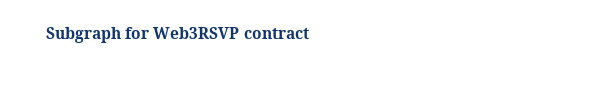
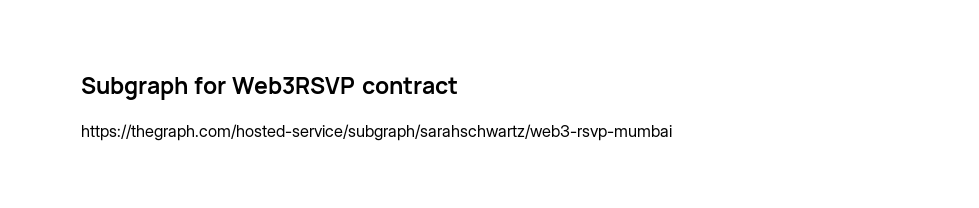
+ https://thegraph.com/hosted-service/subgraph/sarahschwartz/web3-rsvp-mumbai

